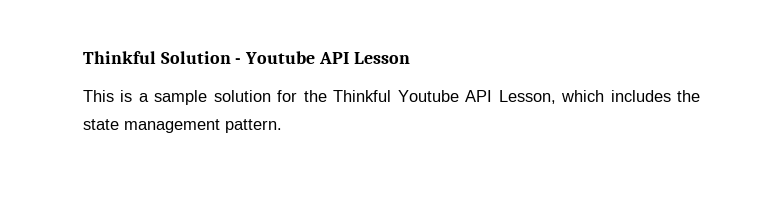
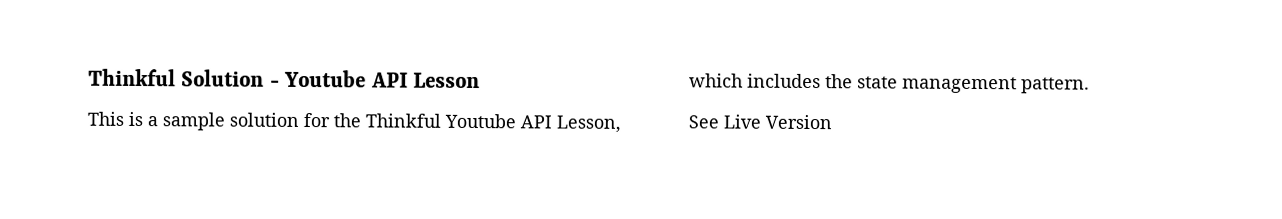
+ See Live Version

